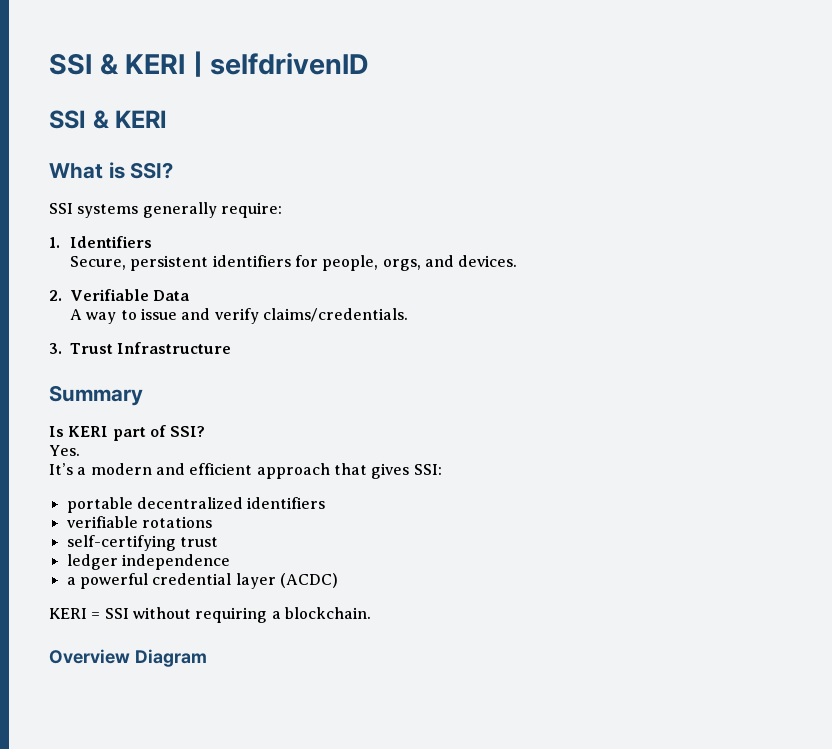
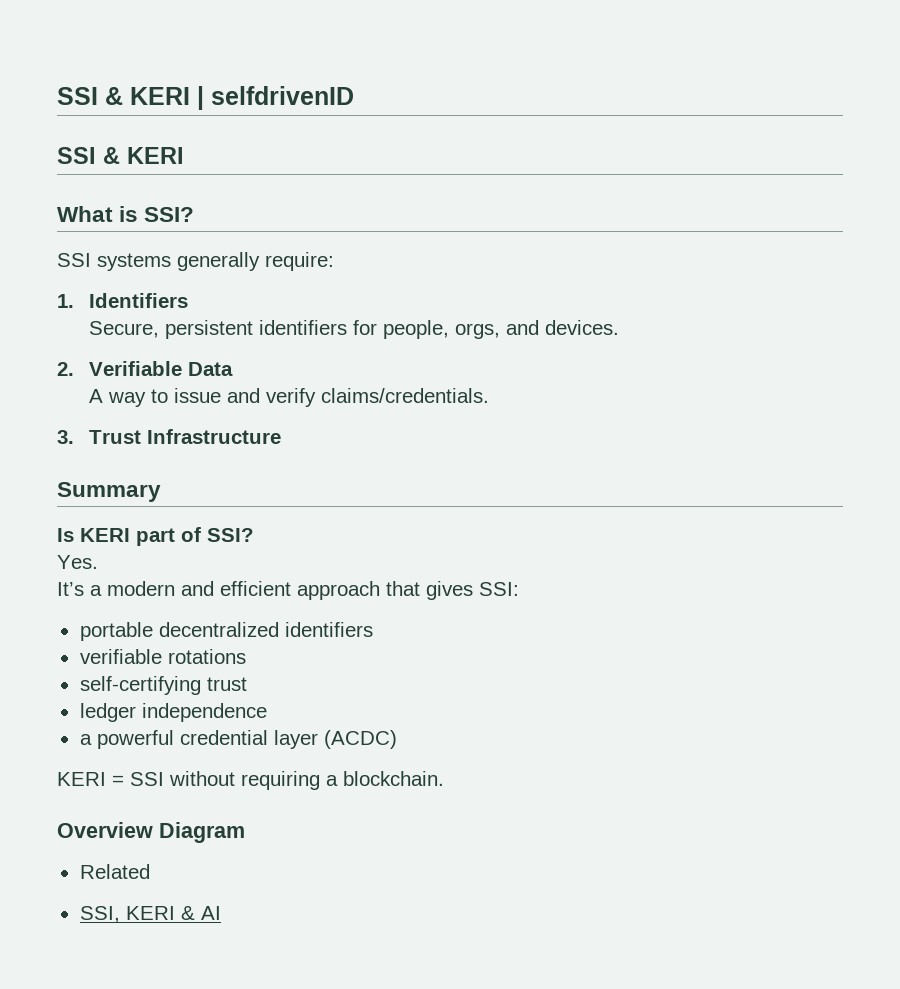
+ Related
+ SSI, KERI & AI

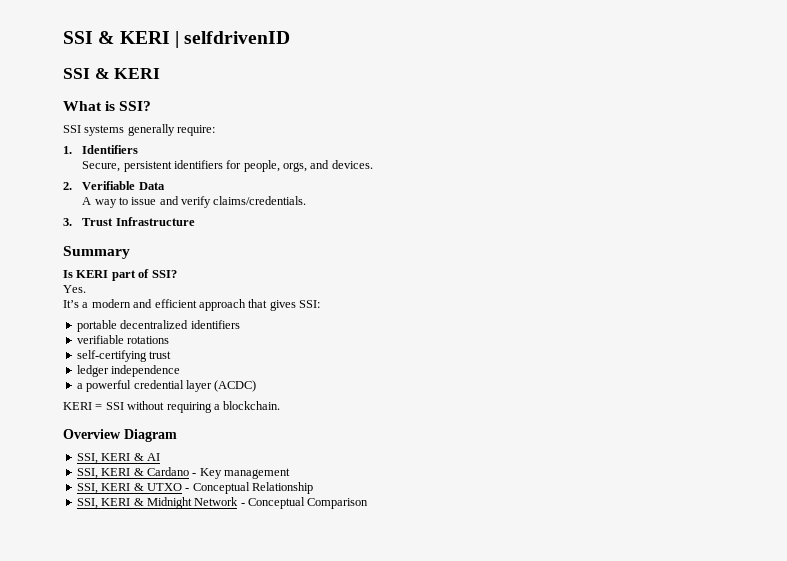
- Related
  SSI, KERI & AI
+ SSI, KERI & Cardano - Key management
+ SSI, KERI & UTXO - Conceptual Relationship
+ SSI, KERI & Midnight Network - Conceptual Comparison

